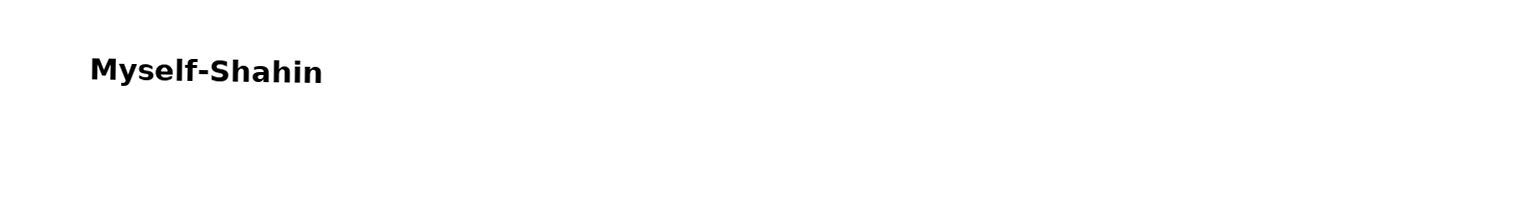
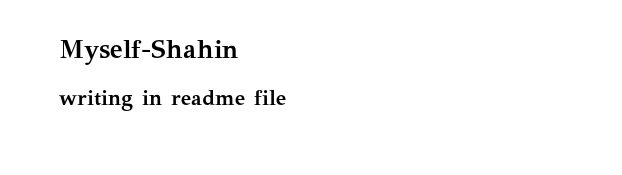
+ writing in readme file

